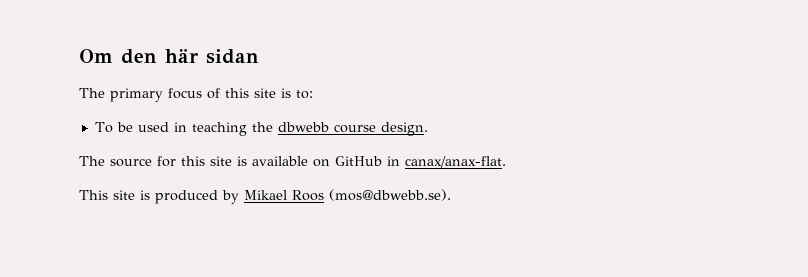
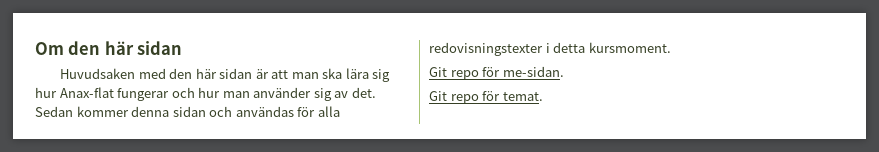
- The primary focus of this site is to:
- To be used in teaching the dbwebb course design.
- The source for this site is available on GitHub in canax/anax-flat.
- This site is produced by Mikael Roos (mos@dbwebb.se).
+ Huvudsaken med den här sidan är att man ska lära sig hur Anax-flat fungerar och hur man använder sig av det. Sedan kommer denna sidan och användas för alla redovisningstexter i detta kursmoment.
+ Git repo för me-sidan.
+ Git repo för temat.

